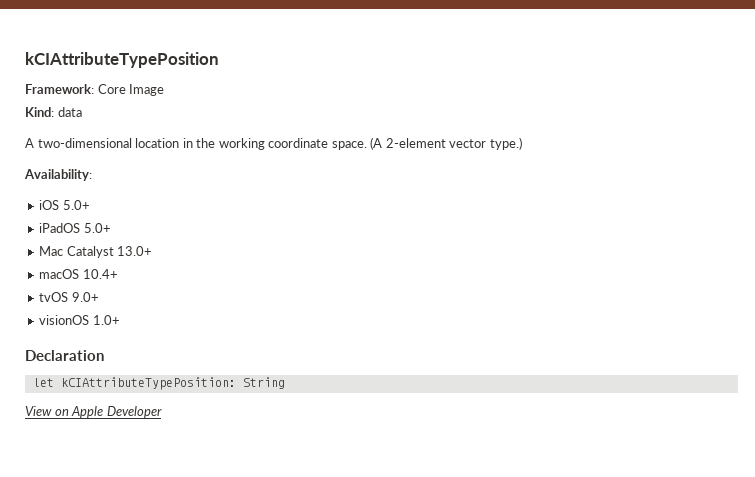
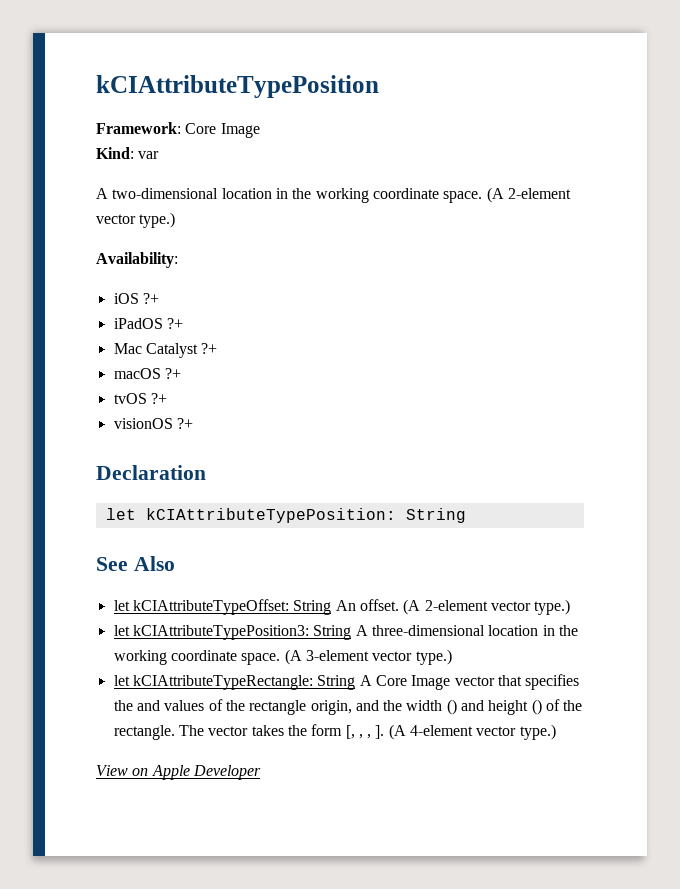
- Kind: data
+ Kind: var
- iOS 5.0+
+ iOS ?+
- iPadOS 5.0+
+ iPadOS ?+
- Mac Catalyst 13.0+
+ Mac Catalyst ?+
- macOS 10.4+
+ macOS ?+
- tvOS 9.0+
+ tvOS ?+
- visionOS 1.0+
+ visionOS ?+
+ See Also
+ let kCIAttributeTypeOffset: String An offset. (A 2-element vector type.)
+ let kCIAttributeTypePosition3: String A three-dimensional location in the working coordinate space. (A 3-element vector type.)
+ let kCIAttributeTypeRectangle: String A Core Image vector that specifies the and values of the rectangle origin, and the width () and height () of the rectangle. The vector takes the form [, , , ]. (A 4-element vector type.)

